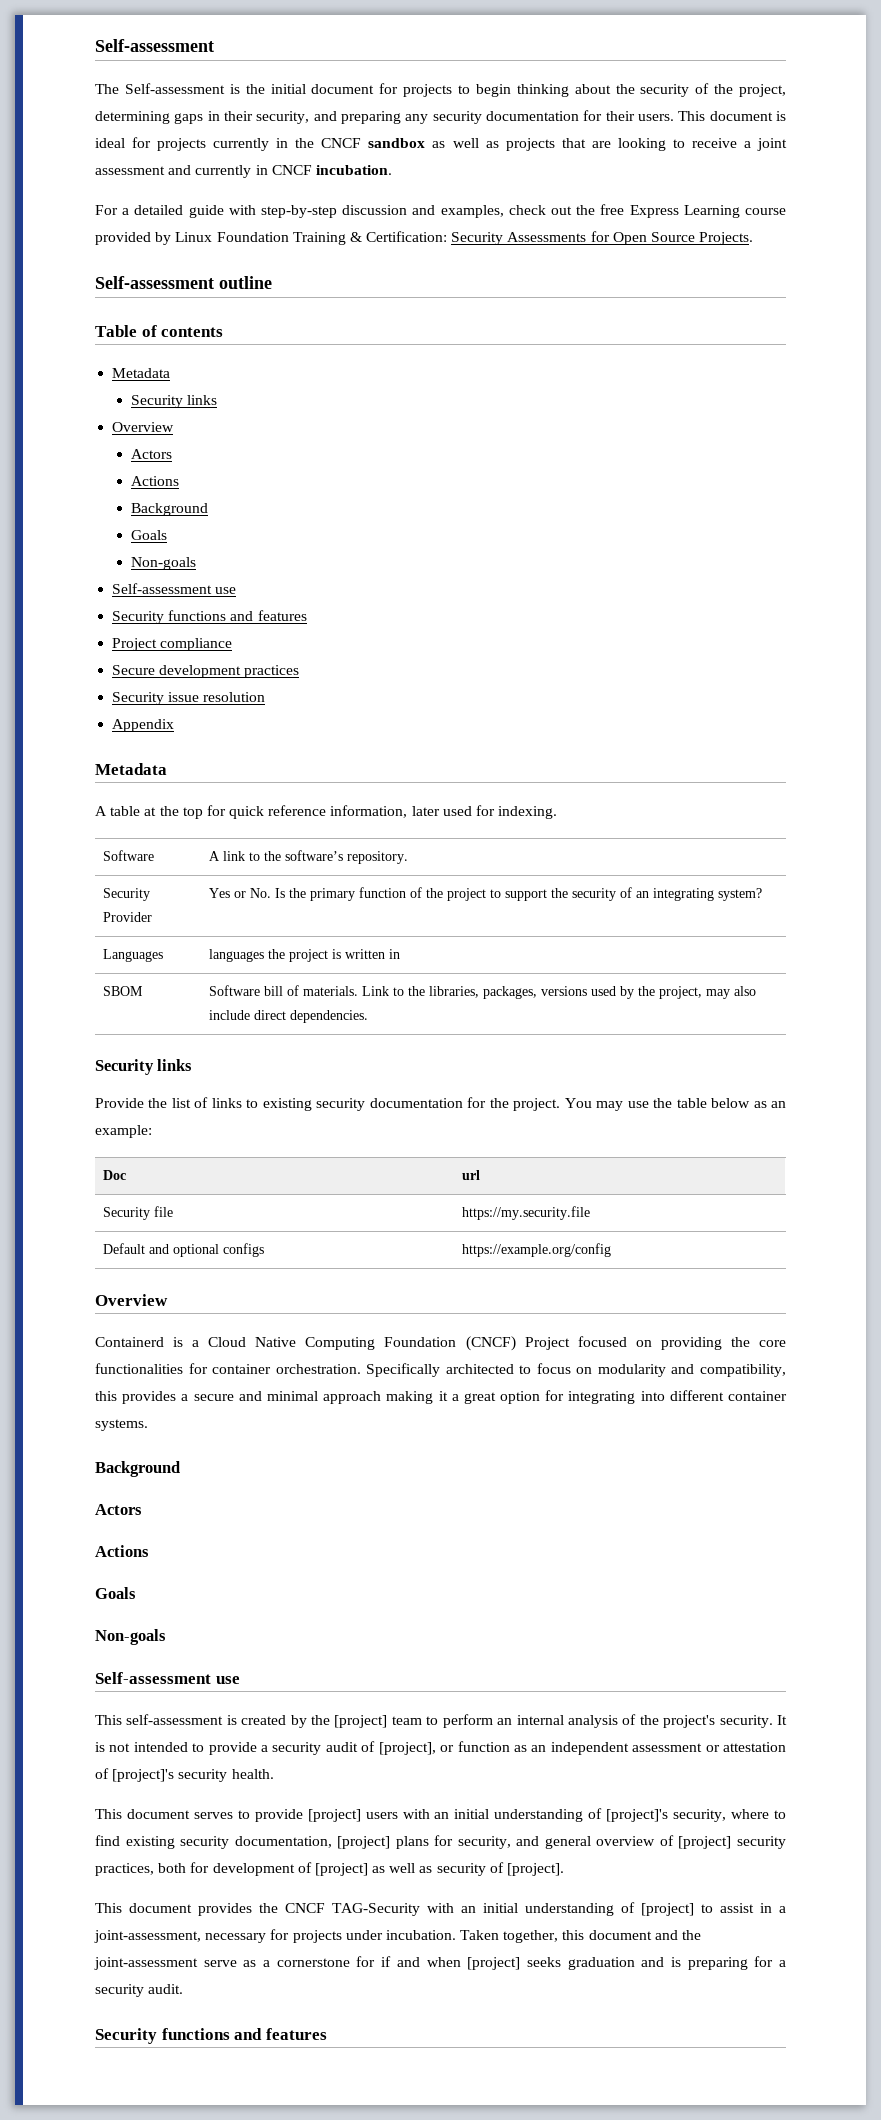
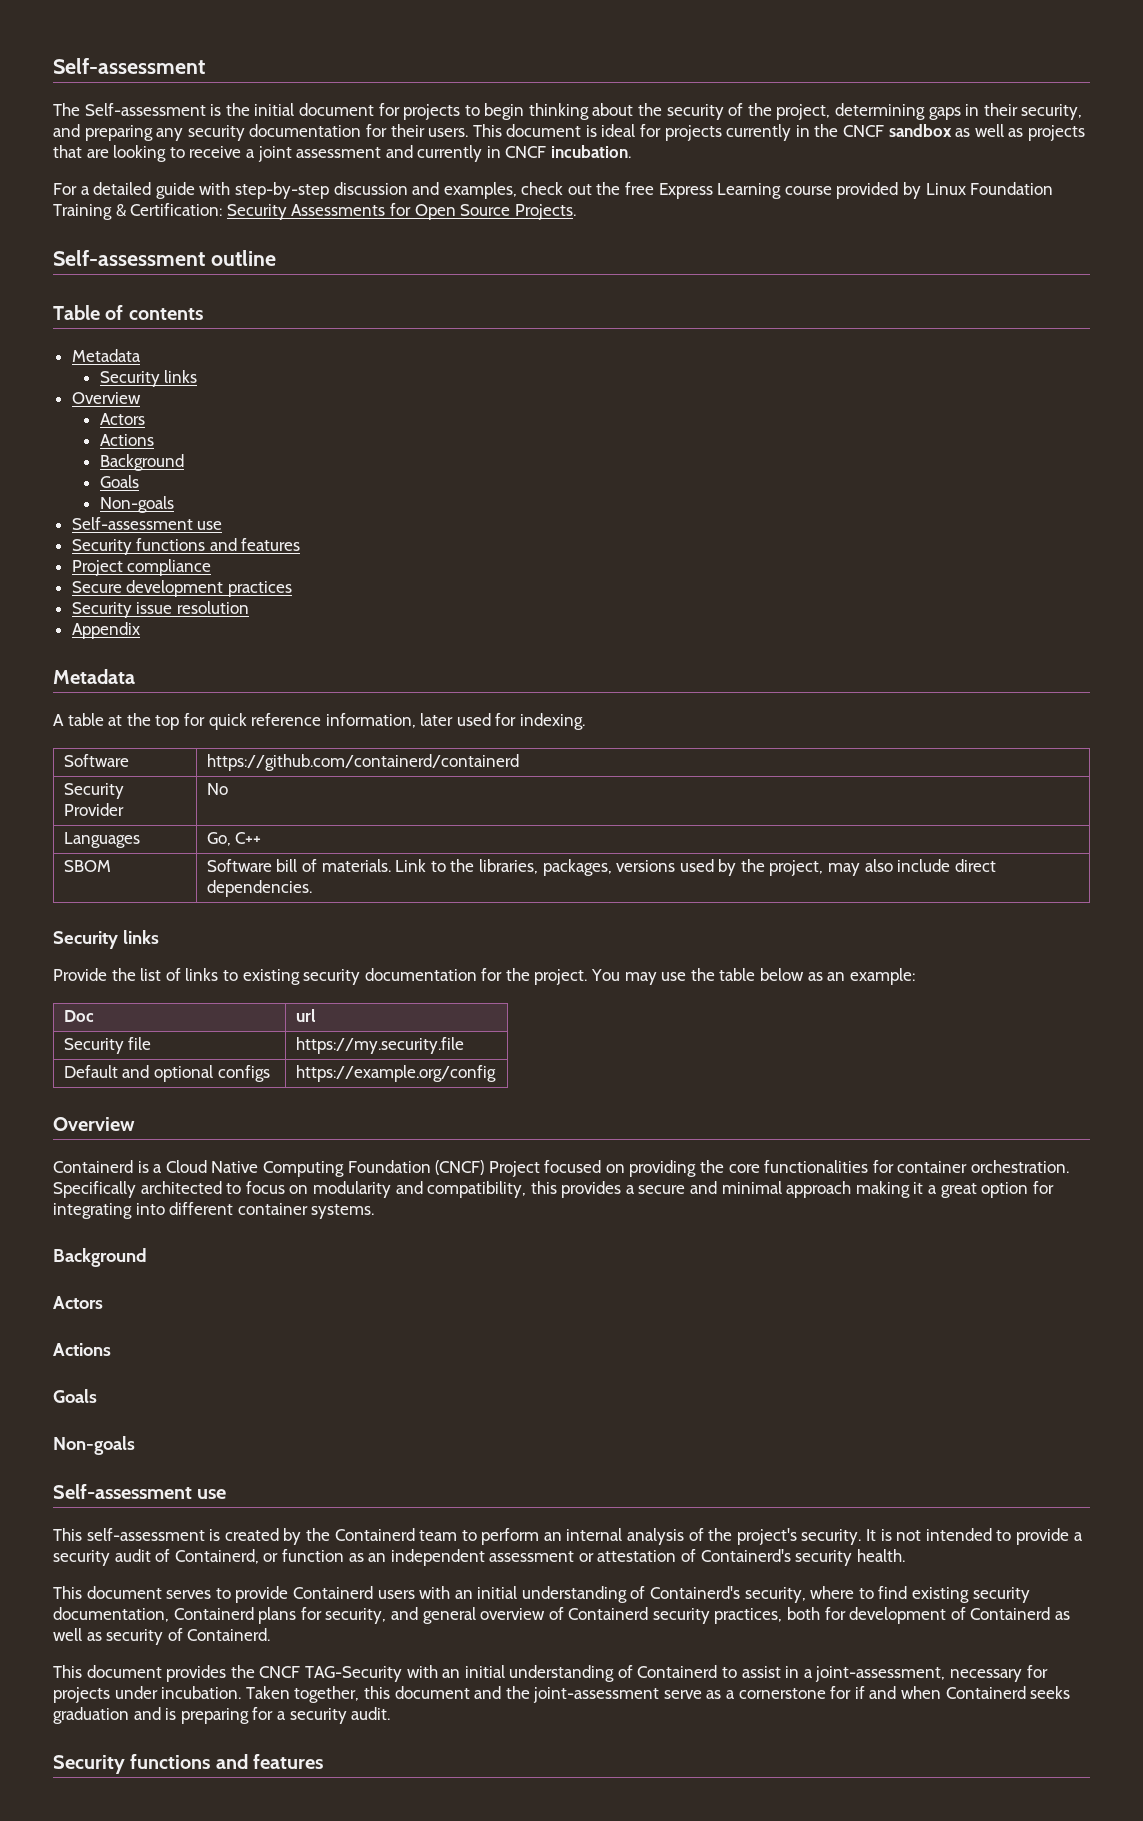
- Software | A link to the software’s repository.
- Security Provider | Yes or No. Is the primary function of the project to support the security of an integrating system?
- Languages | languages the project is written in
+ Software | https://github.com/containerd/containerd
+ Security Provider | No
+ Languages | Go, C++
- This self-assessment is created by the [project] team to perform an internal analysis of the project's security.
+ This self-assessment is created by the Containerd team to perform an internal analysis of the project's security.
- It is not intended to provide a security audit of [project], or function as an independent assessment or attestation of [project]'s security health.
+ It is not intended to provide a security audit of Containerd, or function as an independent assessment or attestation of Containerd's security health.
- This document serves to provide [project] users with an initial understanding of [project]'s security, where to find existing security documentation, [project] plans for security, and general overview of [project] security practices, both for development of [project] as well as security of [project].
+ This document serves to provide Containerd users with an initial understanding of Containerd's security, where to find existing security documentation, Containerd plans for security, and general overview of Containerd security practices, both for development of Containerd as well as security of Containerd.
- This document provides the CNCF TAG-Security with an initial understanding of [project] to assist in a joint-assessment, necessary for projects under incubation.
+ This document provides the CNCF TAG-Security with an initial understanding of Containerd to assist in a joint-assessment, necessary for projects under incubation.
- Taken together, this document and the joint-assessment serve as a cornerstone for if and when [project] seeks graduation and is preparing for a security audit.
+ Taken together, this document and the joint-assessment serve as a cornerstone for if and when Containerd seeks graduation and is preparing for a security audit.

